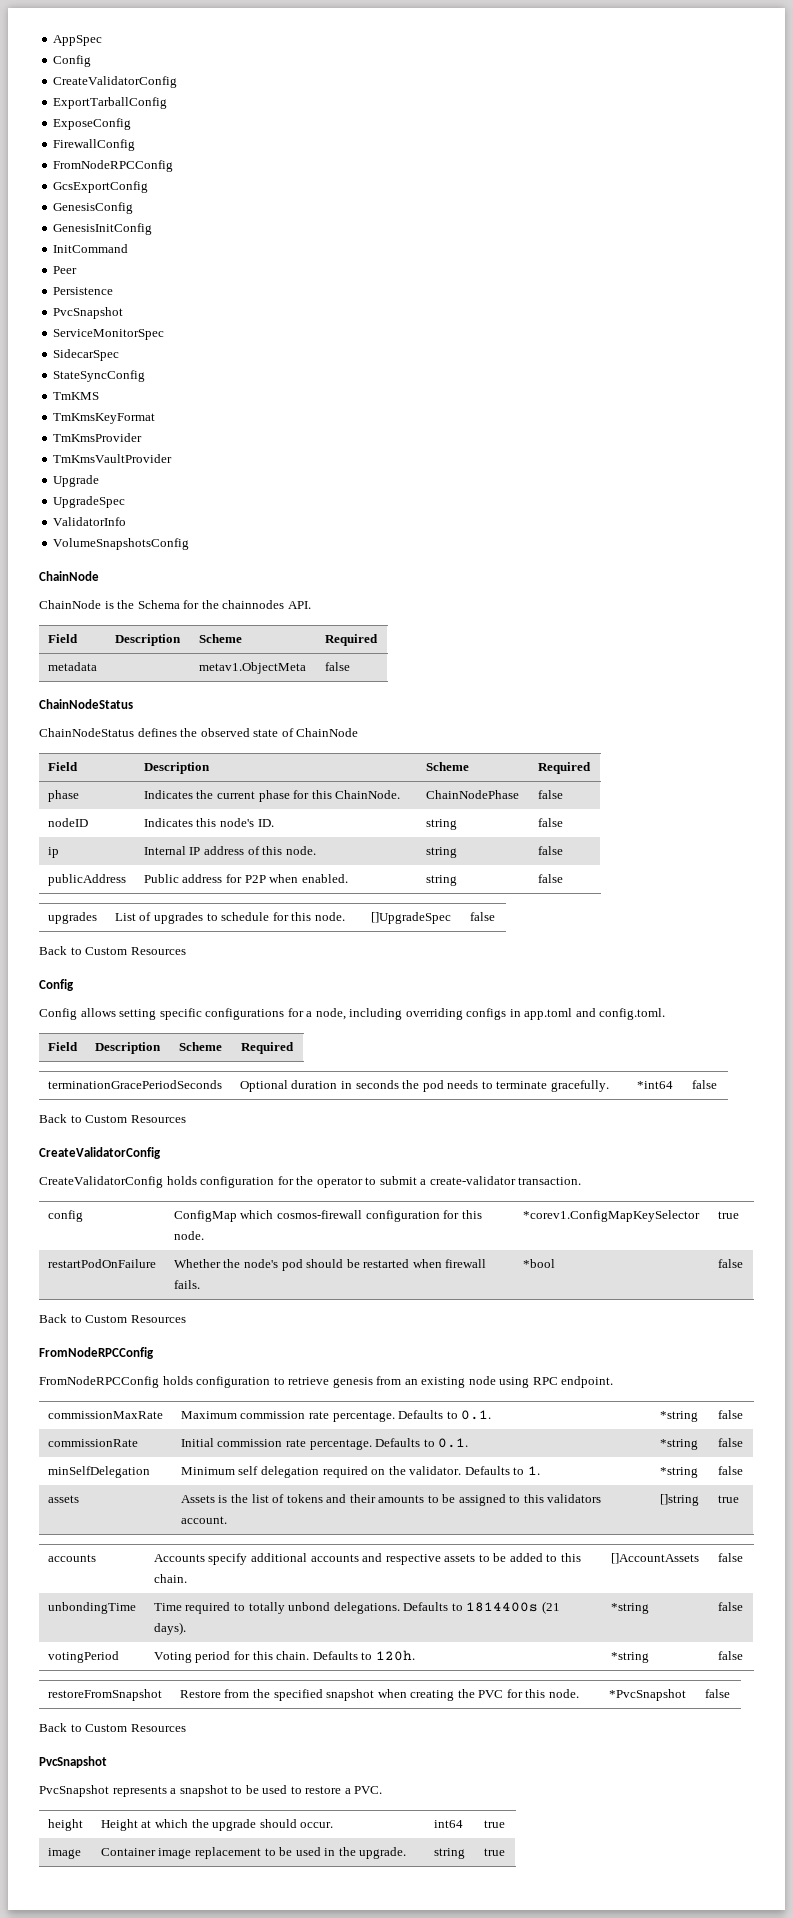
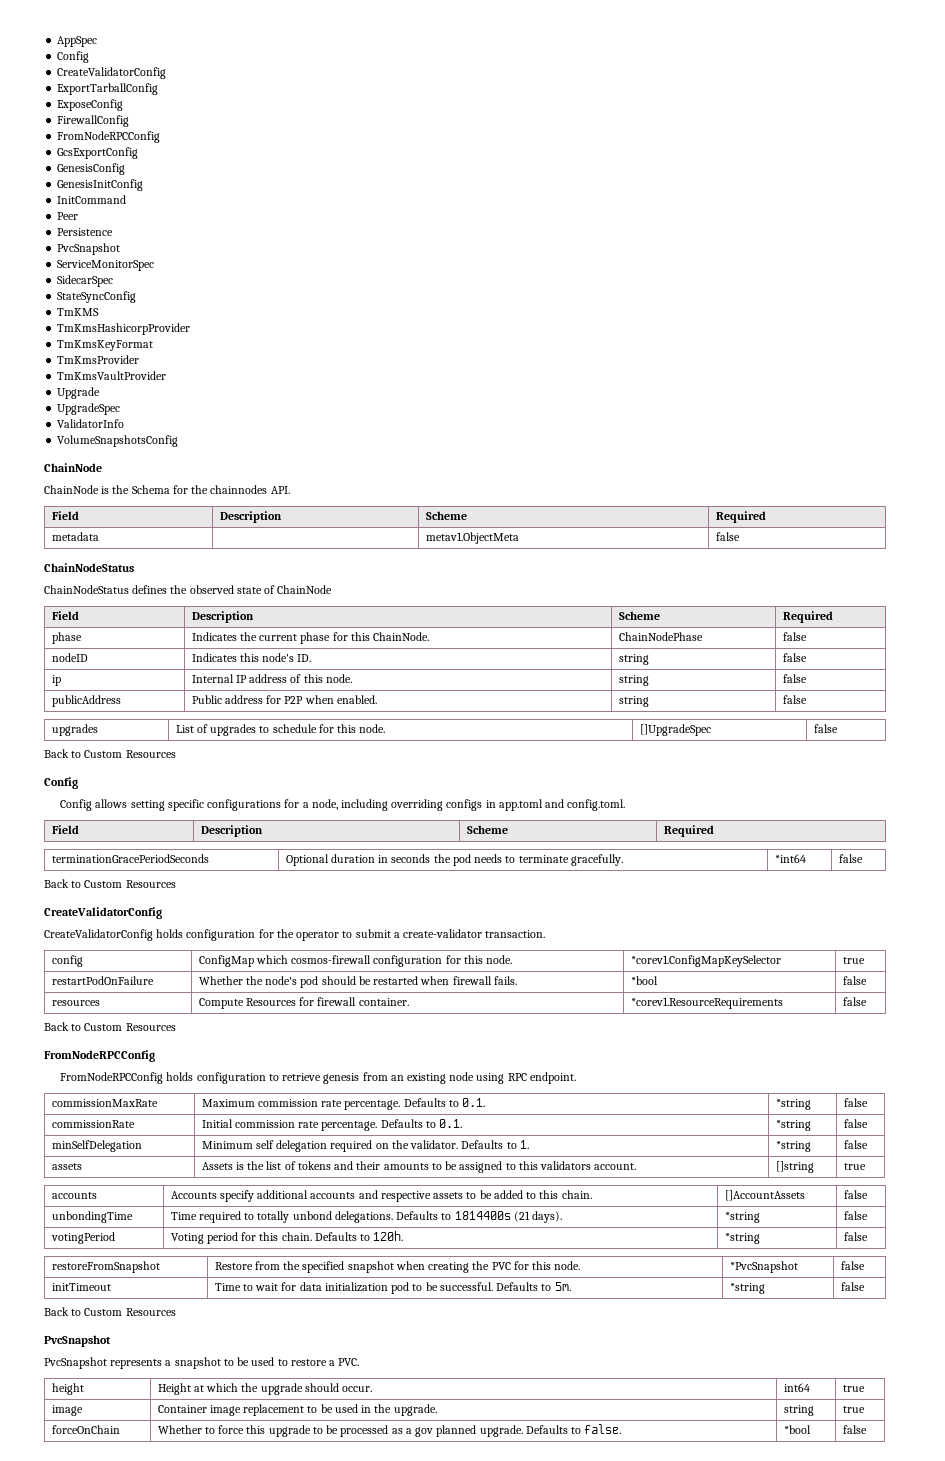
+ TmKmsHashicorpProvider
+ resources | Compute Resources for firewall container. | *corev1.ResourceRequirements | false
+ initTimeout | Time to wait for data initialization pod to be successful. Defaults to 5m. | *string | false
+ forceOnChain | Whether to force this upgrade to be processed as a gov planned upgrade. Defaults to false. | *bool | false

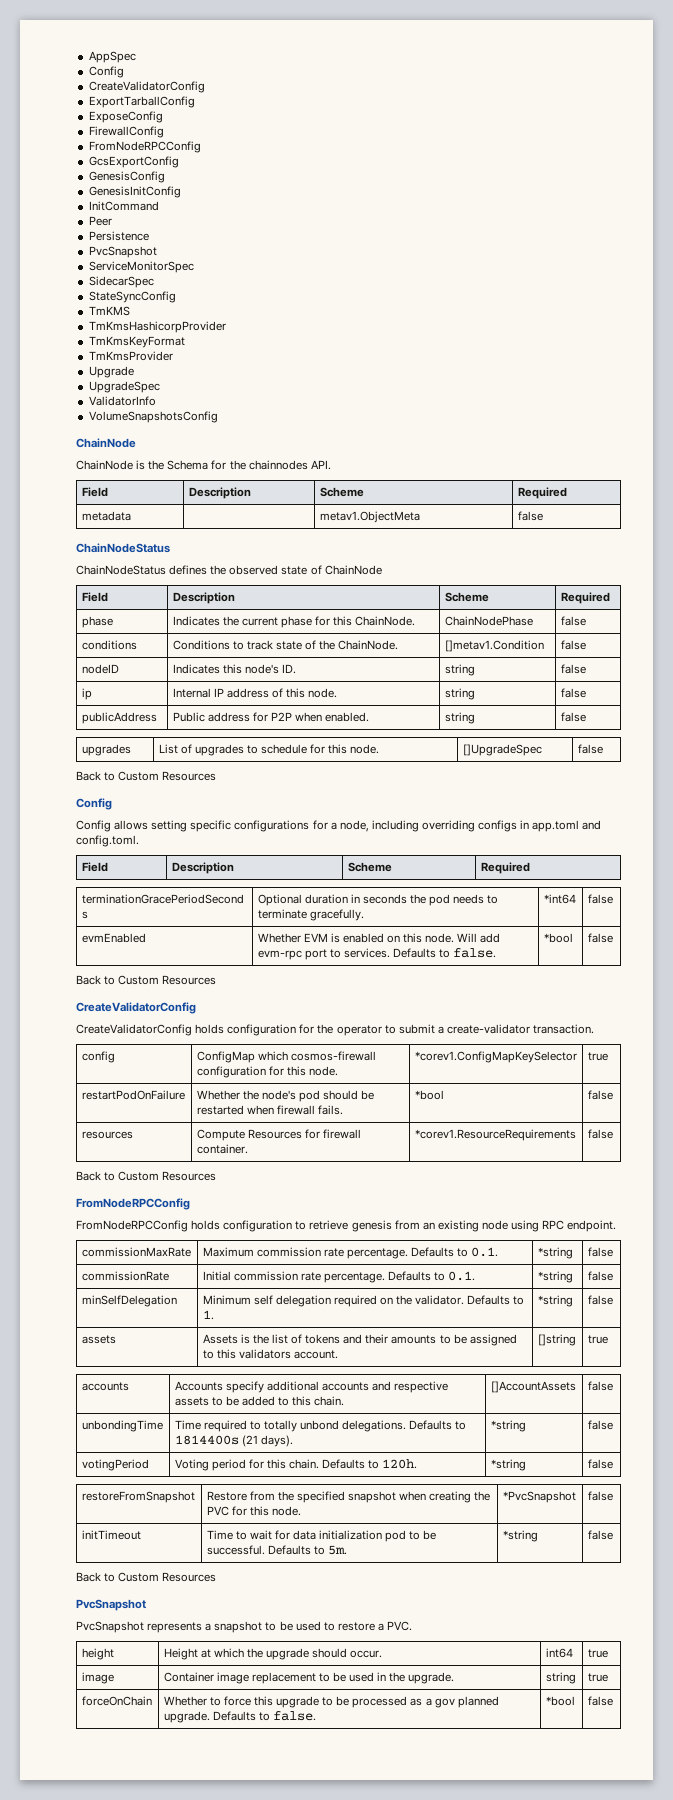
- TmKmsVaultProvider
+ conditions | Conditions to track state of the ChainNode. | []metav1.Condition | false
+ evmEnabled | Whether EVM is enabled on this node. Will add evm-rpc port to services. Defaults to false. | *bool | false

